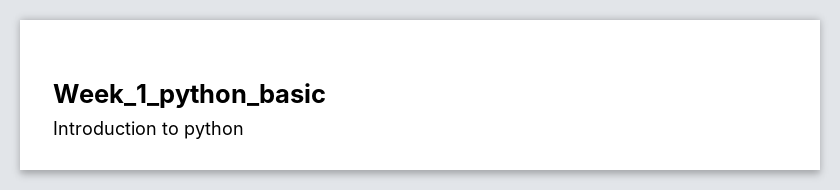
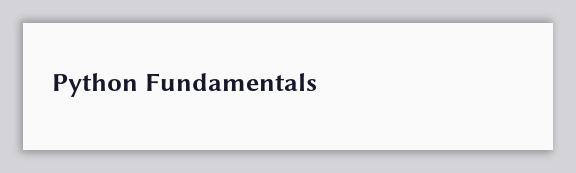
- Week_1_python_basic
- Introduction to python
+ Python Fundamentals

